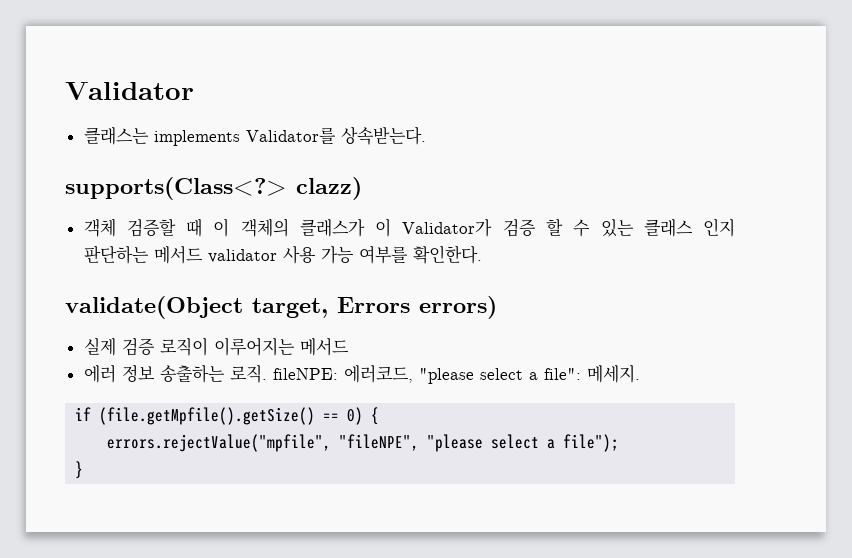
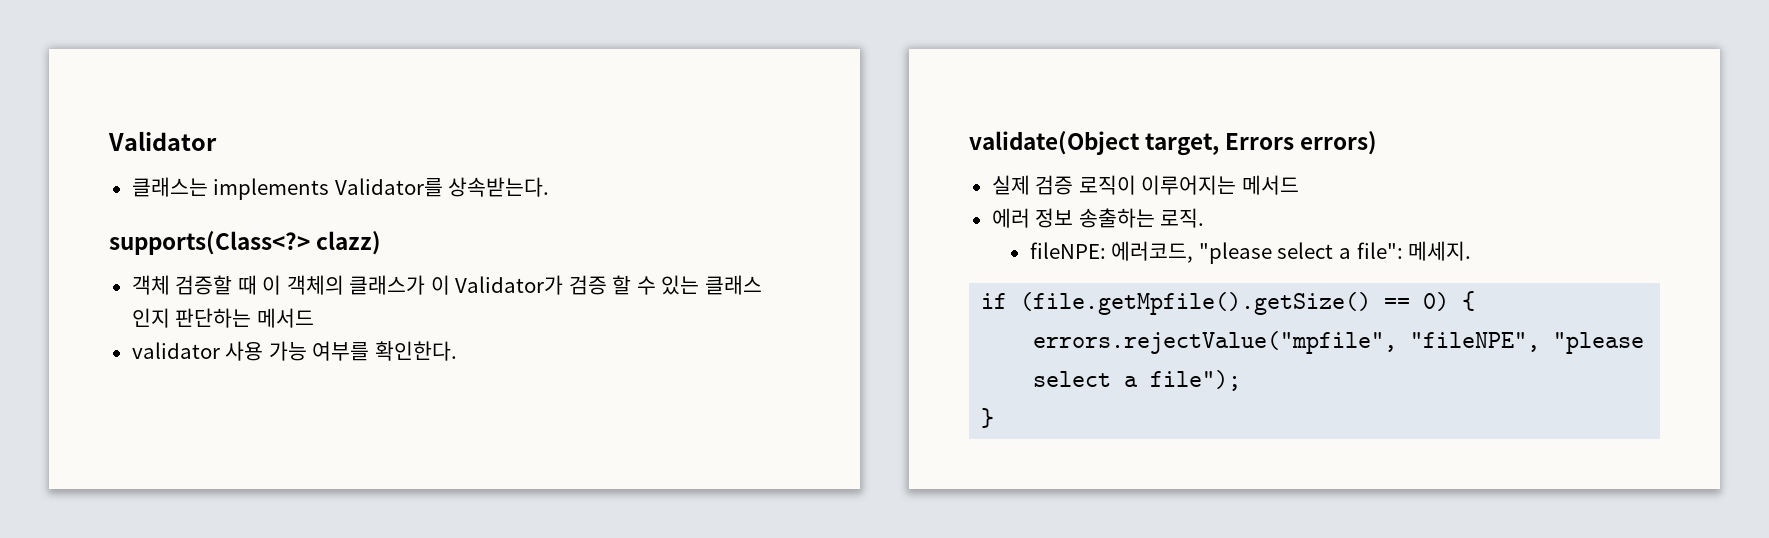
- 객체 검증할 때 이 객체의 클래스가 이 Validator가 검증 할 수 있는 클래스 인지 판단하는 메서드 validator 사용 가능 여부를 확인한다.
+ 객체 검증할 때 이 객체의 클래스가 이 Validator가 검증 할 수 있는 클래스 인지 판단하는 메서드
+ validator 사용 가능 여부를 확인한다.
- 에러 정보 송출하는 로직. fileNPE: 에러코드, "please select a file": 메세지.
+ 에러 정보 송출하는 로직.
+ fileNPE: 에러코드, "please select a file": 메세지.

